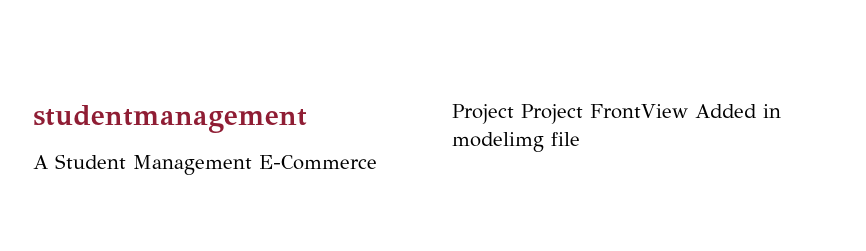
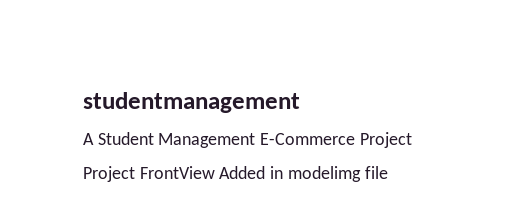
- A Student Management E-Commerce Project Project FrontView Added in modelimg file
+ A Student Management E-Commerce Project
+ Project FrontView Added in modelimg file

